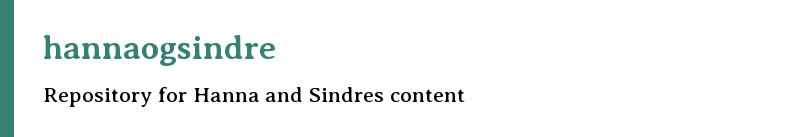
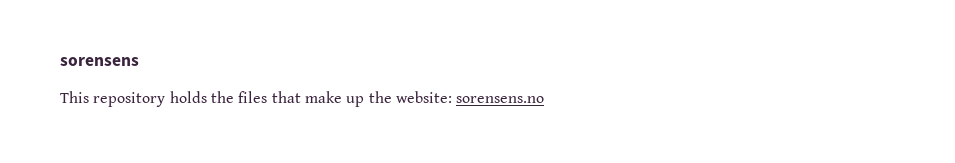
- hannaogsindre
- Repository for Hanna and Sindres content
+ sorensens
+ This repository holds the files that make up the website: sorensens.no

